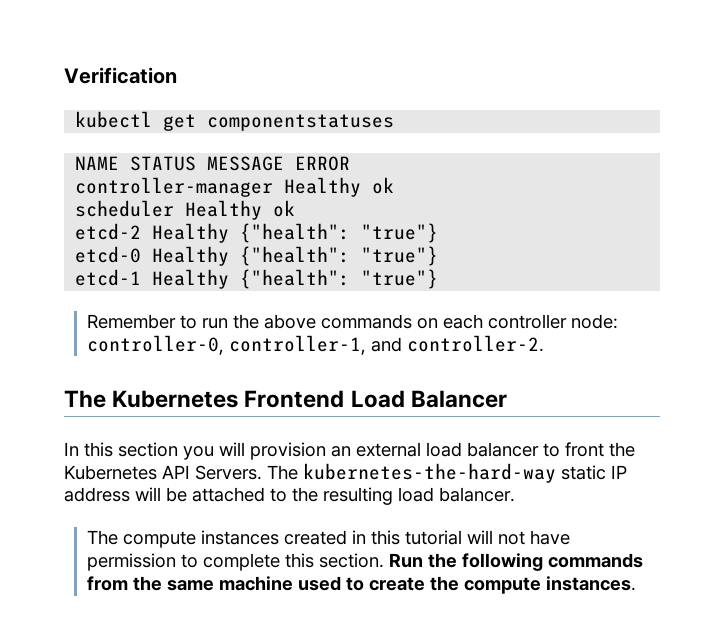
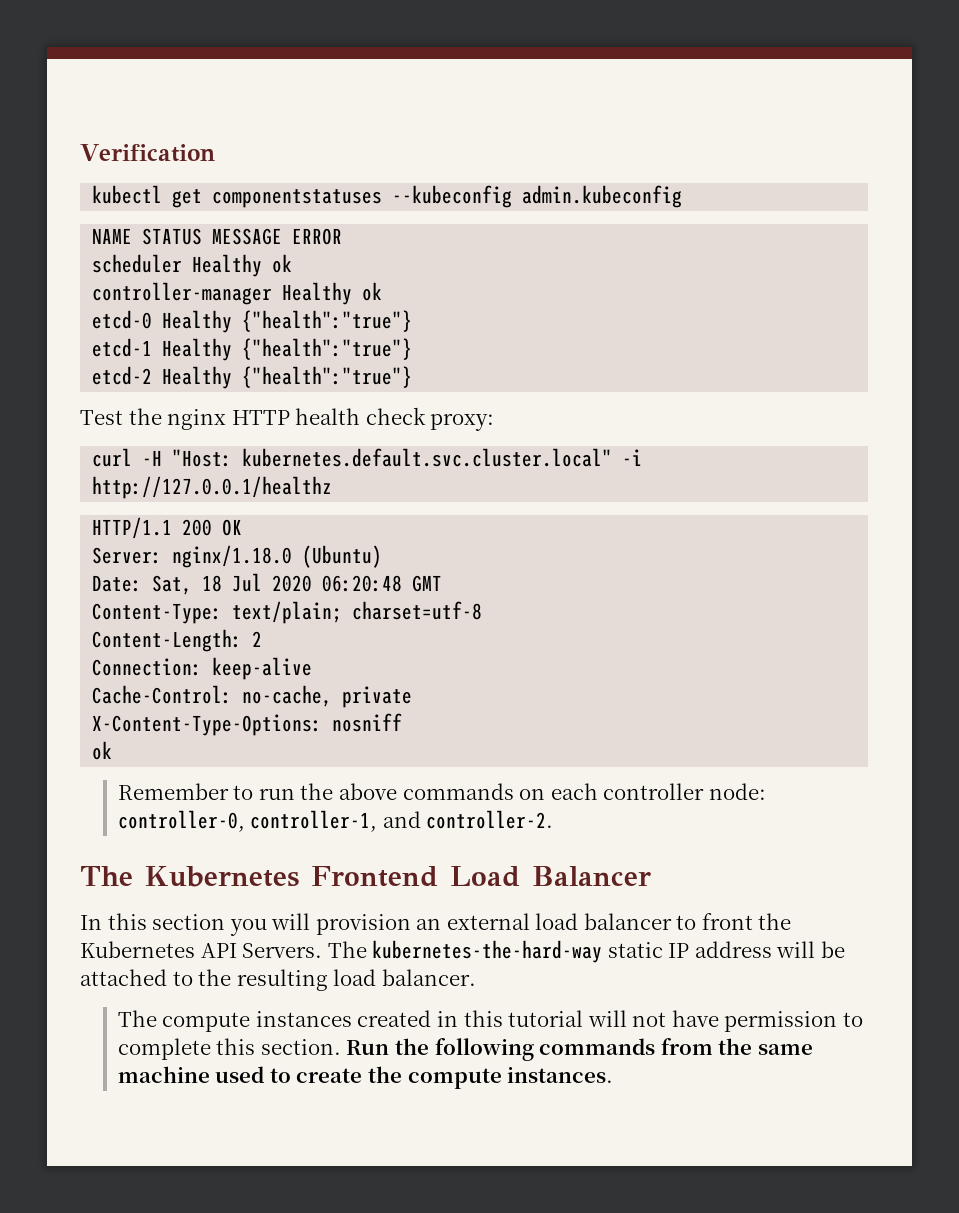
- kubectl get componentstatuses
+ kubectl get componentstatuses --kubeconfig admin.kubeconfig
+ scheduler Healthy ok
- scheduler Healthy ok
- etcd-2 Healthy {"health": "true"}
- etcd-0 Healthy {"health": "true"}
- etcd-1 Healthy {"health": "true"}
+ etcd-0 Healthy {"health":"true"}
+ etcd-1 Healthy {"health":"true"}
+ etcd-2 Healthy {"health":"true"}
+ Test the nginx HTTP health check proxy:
+ curl -H "Host: kubernetes.default.svc.cluster.local" -i http://127.0.0.1/healthz
+ HTTP/1.1 200 OK
+ Server: nginx/1.18.0 (Ubuntu)
+ Date: Sat, 18 Jul 2020 06:20:48 GMT
+ Content-Type: text/plain; charset=utf-8
+ Content-Length: 2
+ Connection: keep-alive
+ Cache-Control: no-cache, private
+ X-Content-Type-Options: nosniff
+ ok

